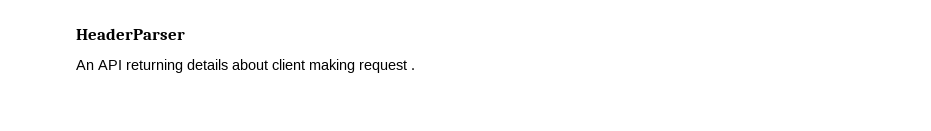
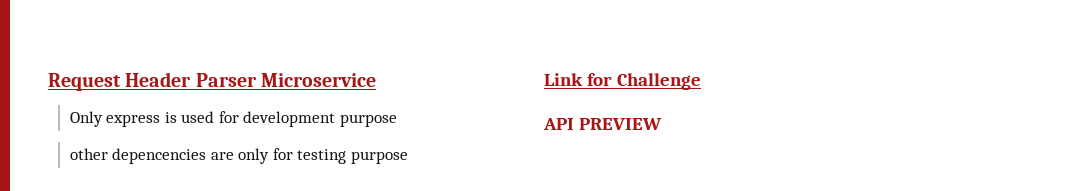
- HeaderParser
- An API returning details about client making request .
+ Request Header Parser Microservice
+ Only express is used for development purpose
+ other depencencies are only for testing purpose
+ Link for Challenge
+ API PREVIEW

